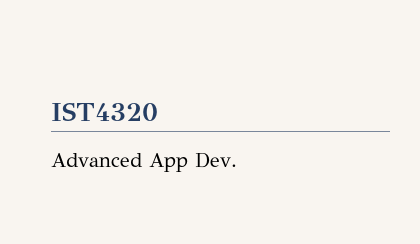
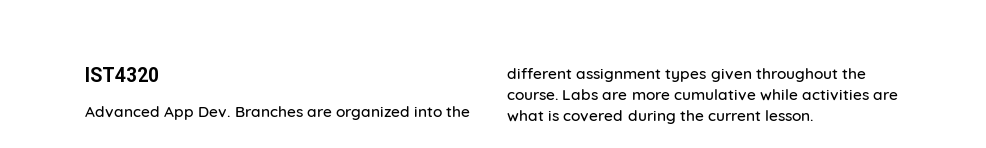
- Advanced App Dev.
+ Advanced App Dev. Branches are organized into the different assignment types given throughout the course. Labs are more cumulative while activities are what is covered during the current lesson.

